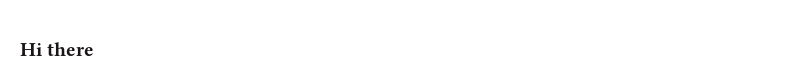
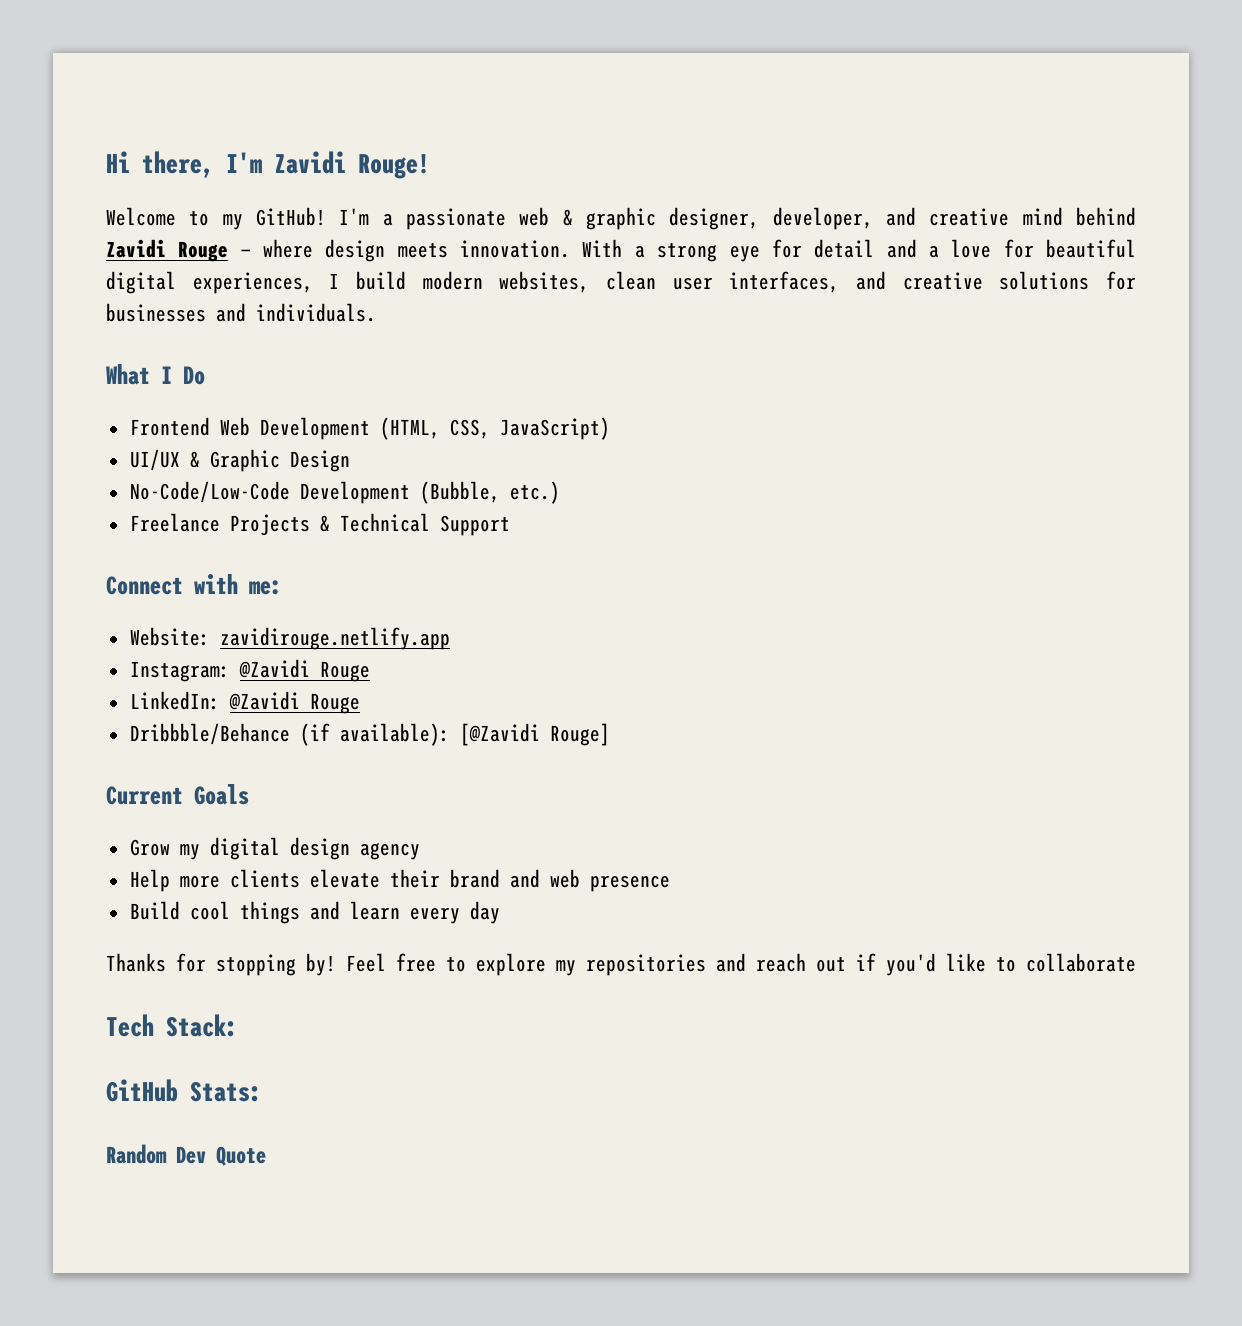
- Hi there
+ Hi there, I'm Zavidi Rouge!
+ Welcome to my GitHub! I'm a passionate web & graphic designer, developer, and creative mind behind Zavidi Rouge — where design meets innovation. With a strong eye for detail and a love for beautiful digital experiences, I build modern websites, clean user interfaces, and creative solutions for businesses and individuals.
+ What I Do
+ Frontend Web Development (HTML, CSS, JavaScript)
+ UI/UX & Graphic Design
+ No-Code/Low-Code Development (Bubble, etc.)
+ Freelance Projects & Technical Support
+ Connect with me:
+ Website: zavidirouge.netlify.app
+ Instagram: @Zavidi Rouge
+ LinkedIn: @Zavidi Rouge
+ Dribbble/Behance (if available): [@Zavidi Rouge]
+ Current Goals
+ Grow my digital design agency
+ Help more clients elevate their brand and web presence
+ Build cool things and learn every day
+ Thanks for stopping by! Feel free to explore my repositories and reach out if you'd like to collaborate
+ Tech Stack:
+ GitHub Stats:
+ Random Dev Quote

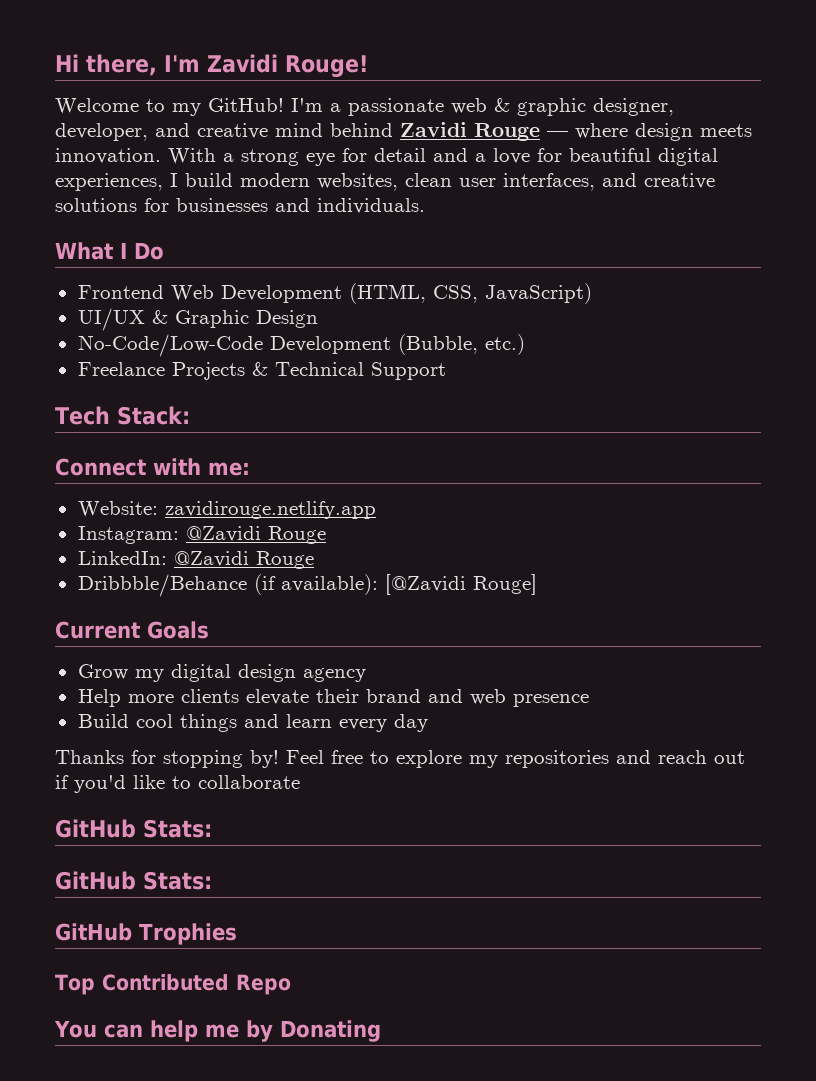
+ Tech Stack:
  Feel free to explore my repositories and reach out if you'd like to collaborate
- Tech Stack:
  GitHub Stats:
- Random Dev Quote
+ GitHub Stats:
+ GitHub Trophies
+ Top Contributed Repo
+ You can help me by Donating

